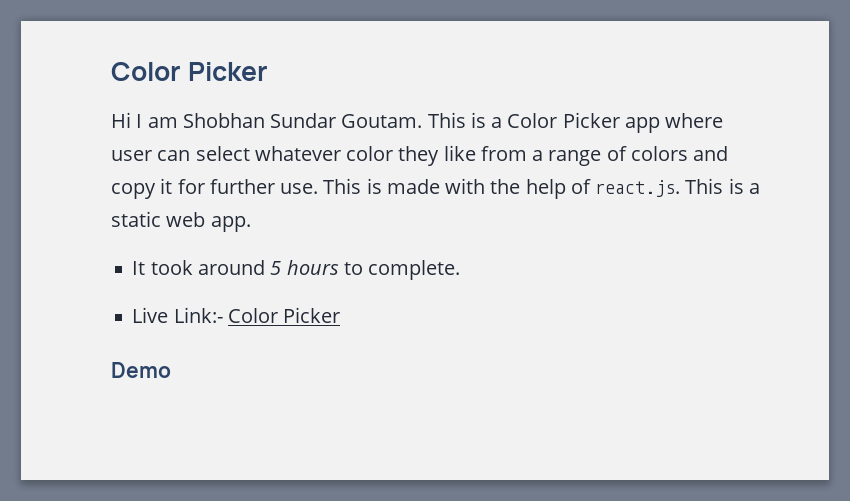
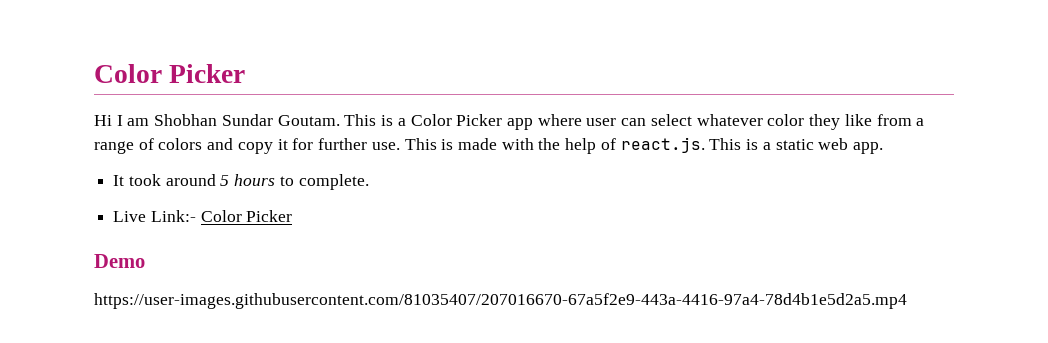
+ https://user-images.githubusercontent.com/81035407/207016670-67a5f2e9-443a-4416-97a4-78d4b1e5d2a5.mp4

